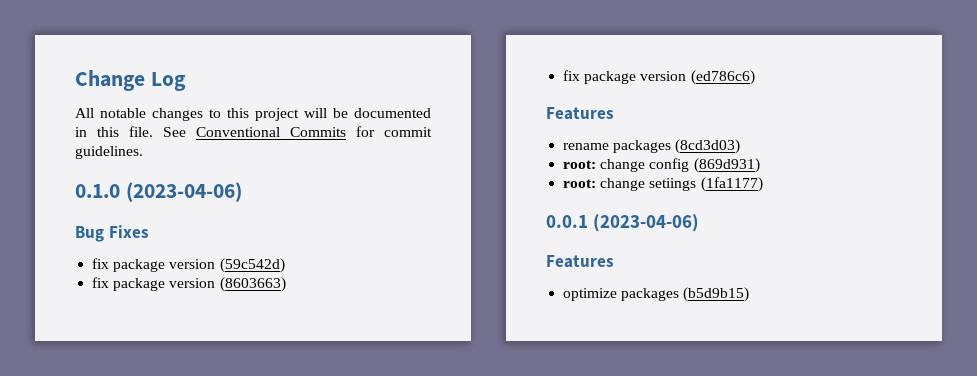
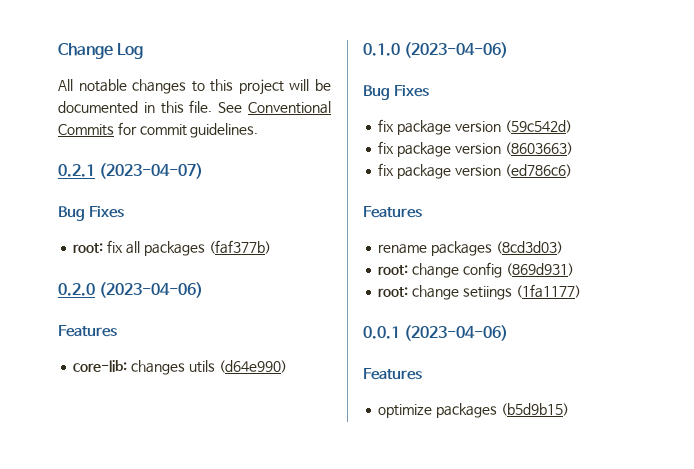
+ 0.2.1 (2023-04-07)
+ Bug Fixes
+ root: fix all packages (faf377b)
+ 0.2.0 (2023-04-06)
+ Features
+ core-lib: changes utils (d64e990)

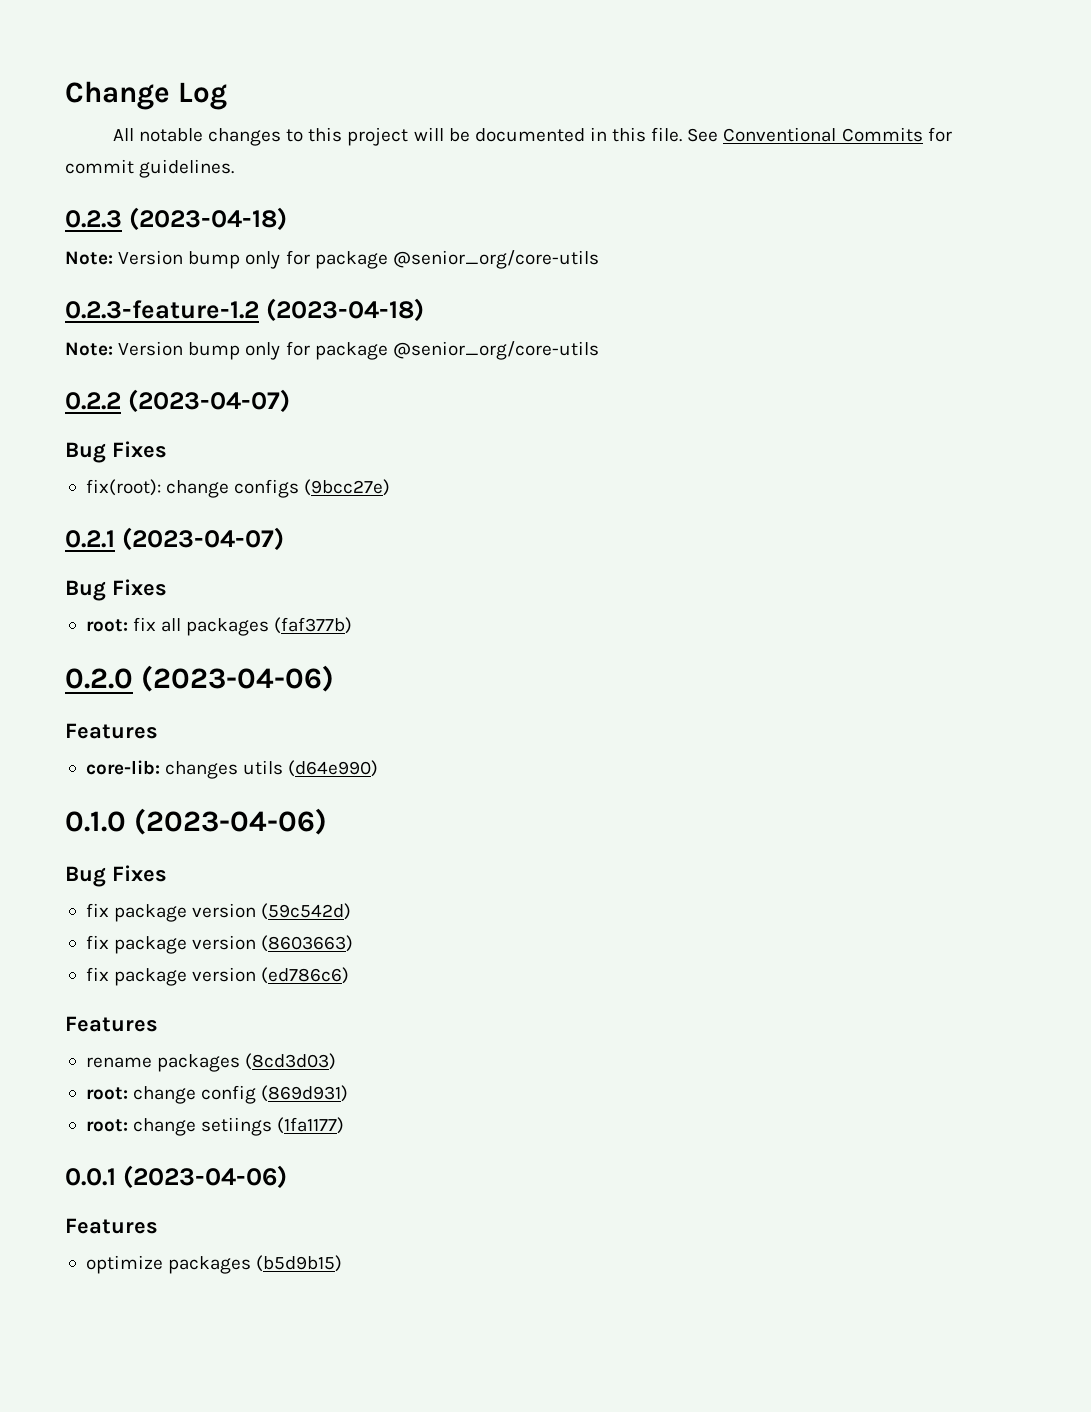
+ 0.2.3 (2023-04-18)
+ Note: Version bump only for package @senior_org/core-utils
+ 0.2.3-feature-1.2 (2023-04-18)
+ Note: Version bump only for package @senior_org/core-utils
+ 0.2.2 (2023-04-07)
+ Bug Fixes
+ fix(root): change configs (9bcc27e)

